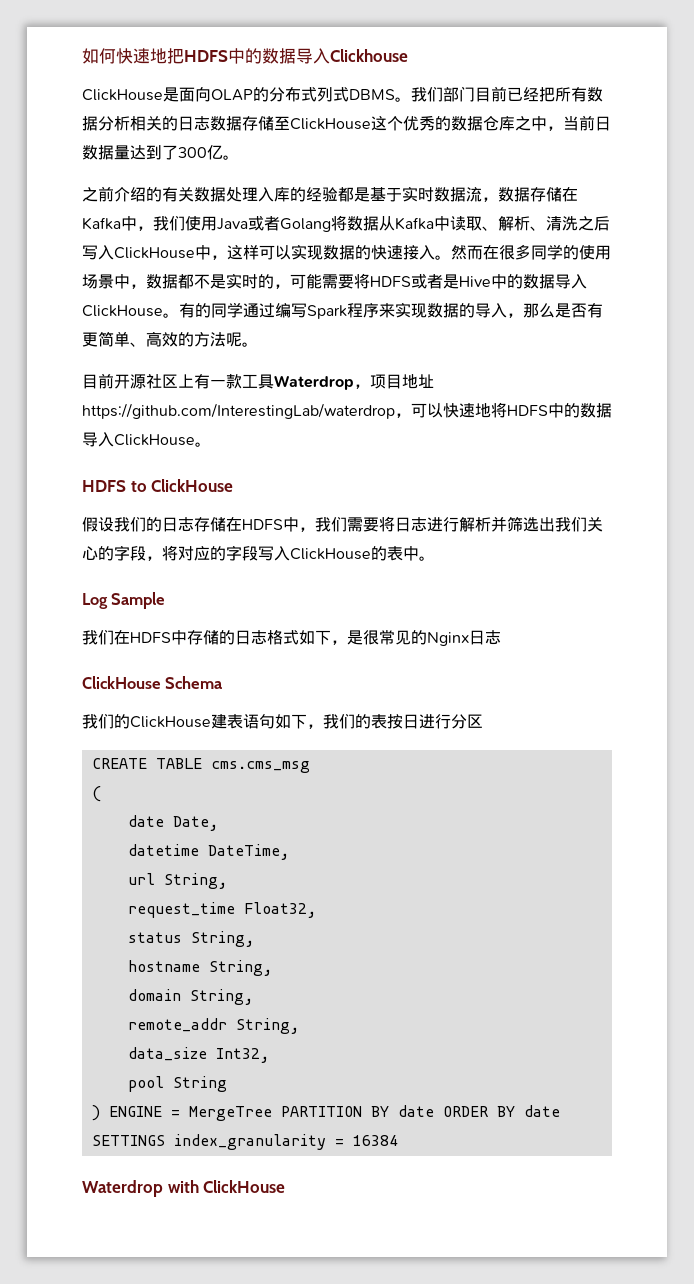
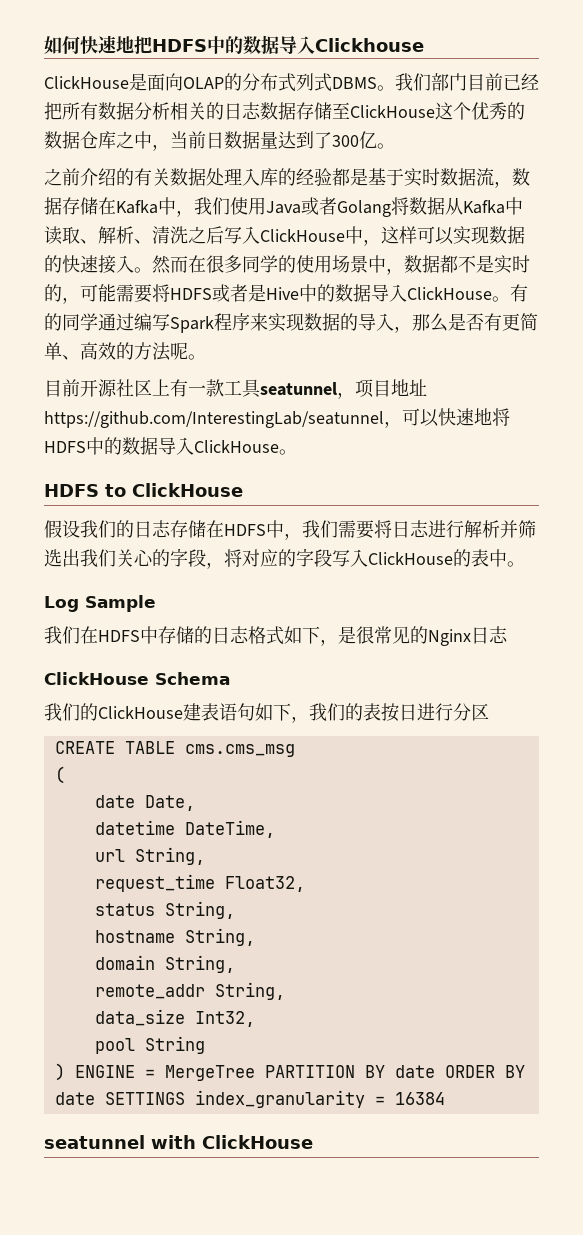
- 目前开源社区上有一款工具Waterdrop，项目地址https://github.com/InterestingLab/waterdrop，可以快速地将HDFS中的数据导入ClickHouse。
+ 目前开源社区上有一款工具seatunnel，项目地址https://github.com/InterestingLab/seatunnel，可以快速地将HDFS中的数据导入ClickHouse。
- Waterdrop with ClickHouse
+ seatunnel with ClickHouse

